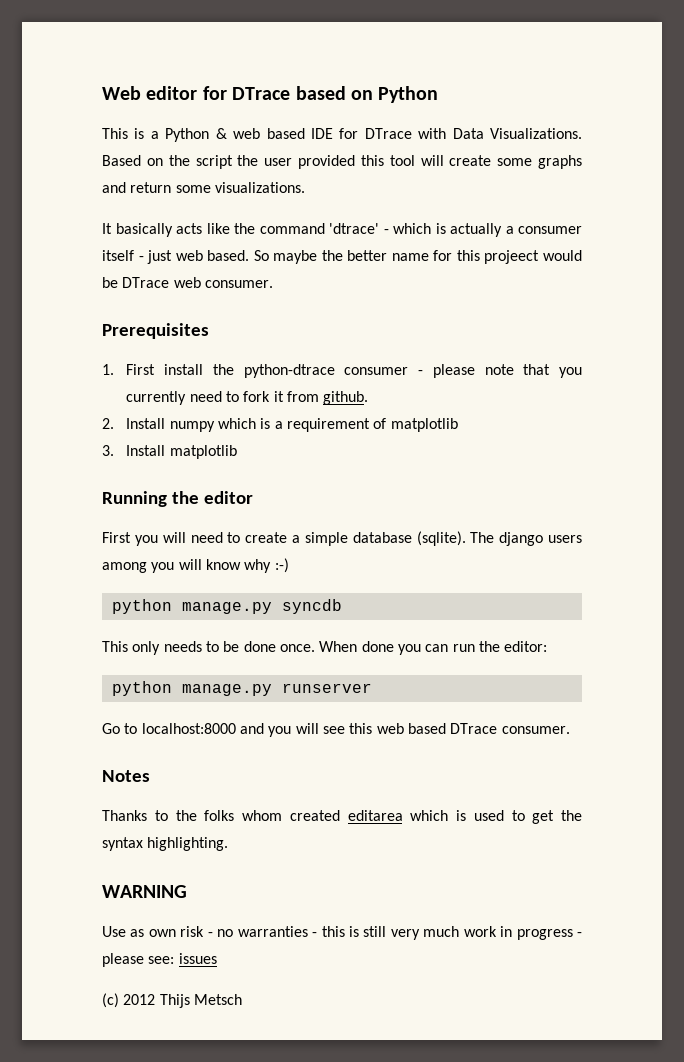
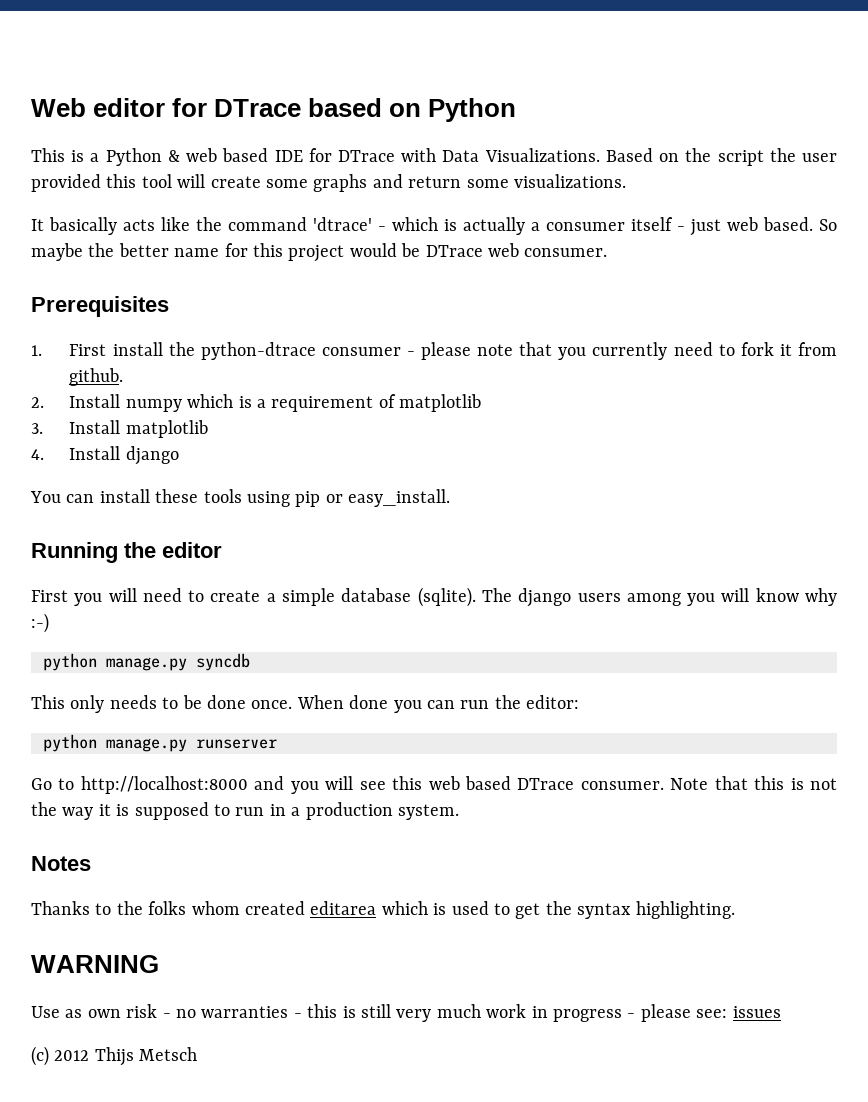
- So maybe the better name for this projeect would be DTrace web consumer.
+ So maybe the better name for this project would be DTrace web consumer.
+ 4. Install django
+ You can install these tools using pip or easy_install.
- Go to localhost:8000 and you will see this web based DTrace consumer.
+ Go to http://localhost:8000 and you will see this web based DTrace consumer. Note that this is not the way it is supposed to run in a production system.

